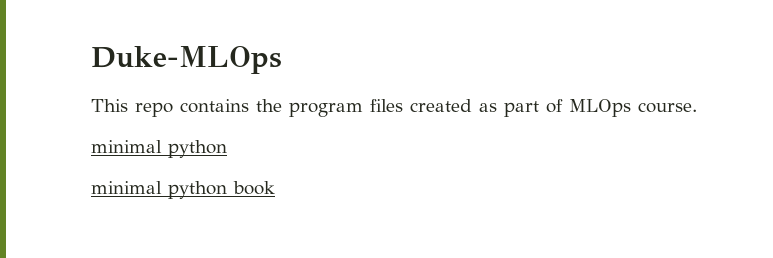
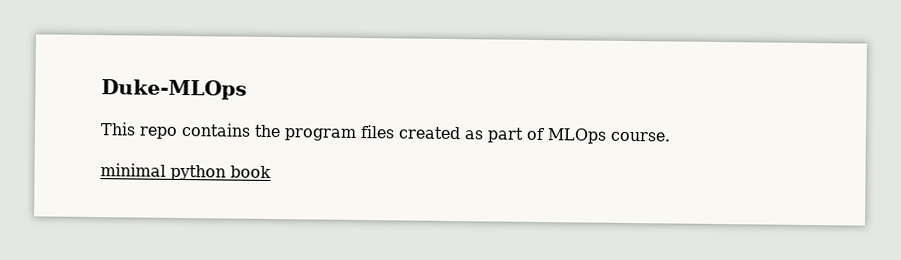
  This repo contains the program files created as part of MLOps course.
- minimal python

